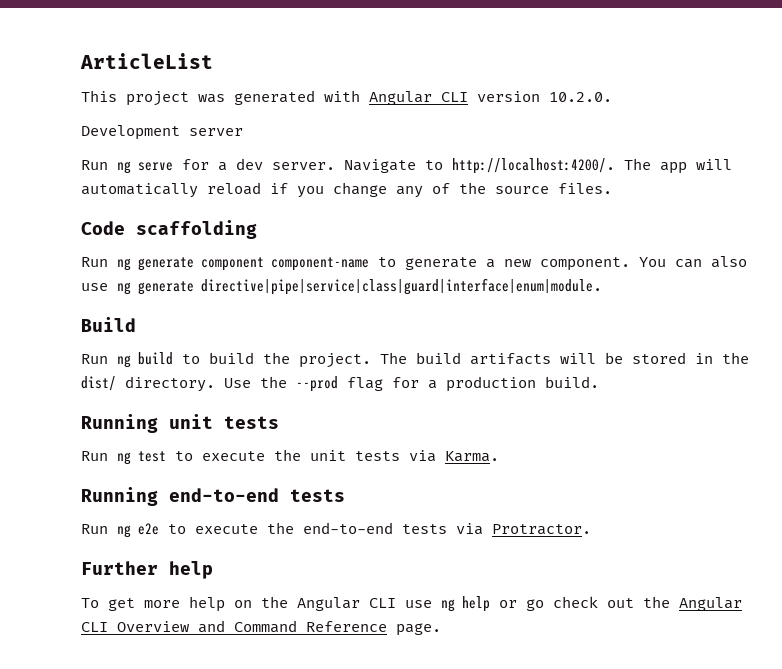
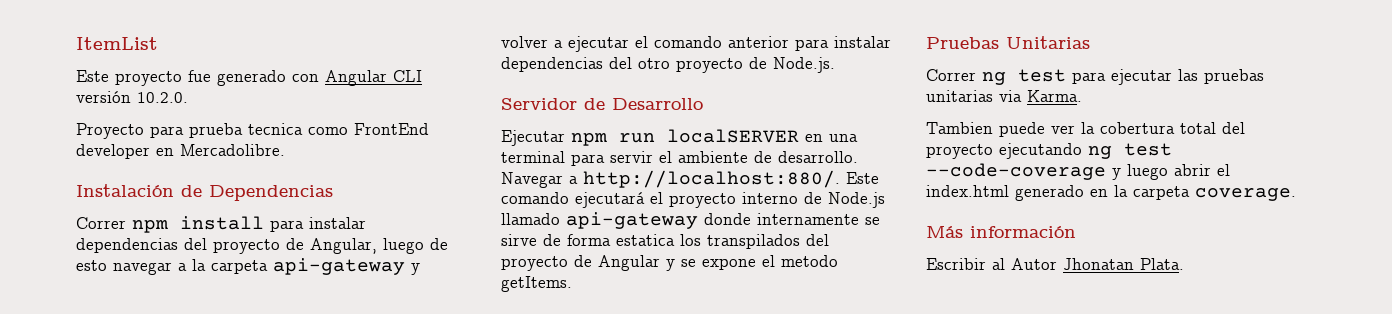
- ArticleList
- This project was generated with Angular CLI version 10.2.0.
+ ItemList
+ Este proyecto fue generado con Angular CLI versión 10.2.0.
- Development server
- Run ng serve for a dev server. Navigate to http://localhost:4200/. The app will automatically reload if you change any of the source files.
- Code scaffolding
- Run ng generate component component-name to generate a new component. You can also use ng generate directive|pipe|service|class|guard|interface|enum|module.
- Build
- Run ng build to build the project. The build artifacts will be stored in the dist/ directory. Use the --prod flag for a production build.
- Running unit tests
- Run ng test to execute the unit tests via Karma.
- Running end-to-end tests
- Run ng e2e to execute the end-to-end tests via Protractor.
- Further help
- To get more help on the Angular CLI use ng help or go check out the Angular CLI Overview and Command Reference page.
+ Proyecto para prueba tecnica como FrontEnd developer en Mercadolibre.
+ Instalación de Dependencias
+ Correr npm install para instalar dependencias del proyecto de Angular, luego de esto navegar a la carpeta api-gateway y volver a ejecutar el comando anterior para instalar dependencias del otro proyecto de Node.js.
+ Servidor de Desarrollo
+ Ejecutar npm run localSERVER en una terminal para servir el ambiente de desarrollo. Navegar a http://localhost:880/. Este comando ejecutará el proyecto interno de Node.js llamado api-gateway donde internamente se sirve de forma estatica los transpilados del proyecto de Angular y se expone el metodo getItems.
+ Pruebas Unitarias
+ Correr ng test para ejecutar las pruebas unitarias via Karma.
+ Tambien puede ver la cobertura total del proyecto ejecutando ng test --code-coverage y luego abrir el index.html generado en la carpeta coverage.
+ Más información
+ Escribir al Autor Jhonatan Plata.

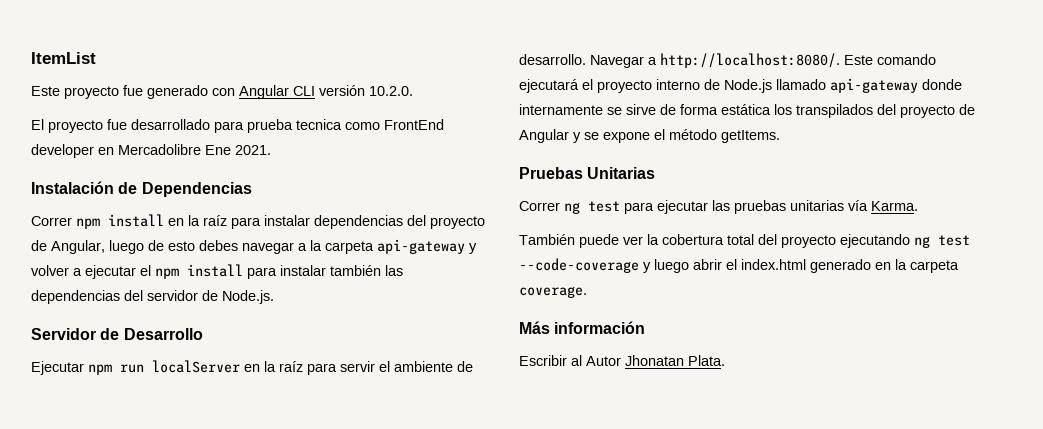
- Proyecto para prueba tecnica como FrontEnd developer en Mercadolibre.
+ El proyecto fue desarrollado para prueba tecnica como FrontEnd developer en Mercadolibre Ene 2021.
- Correr npm install para instalar dependencias del proyecto de Angular, luego de esto navegar a la carpeta api-gateway y volver a ejecutar el comando anterior para instalar dependencias del otro proyecto de Node.js.
+ Correr npm install en la raíz para instalar dependencias del proyecto de Angular, luego de esto debes navegar a la carpeta api-gateway y volver a ejecutar el npm install para instalar también las dependencias del servidor de Node.js.
- Ejecutar npm run localSERVER en una terminal para servir el ambiente de desarrollo.
+ Ejecutar npm run localServer en la raíz para servir el ambiente de desarrollo.
- Navegar a http://localhost:880/.
+ Navegar a http://localhost:8080/.
- Este comando ejecutará el proyecto interno de Node.js llamado api-gateway donde internamente se sirve de forma estatica los transpilados del proyecto de Angular y se expone el metodo getItems.
+ Este comando ejecutará el proyecto interno de Node.js llamado api-gateway donde internamente se sirve de forma estática los transpilados del proyecto de Angular y se expone el método getItems.
- Correr ng test para ejecutar las pruebas unitarias via Karma.
+ Correr ng test para ejecutar las pruebas unitarias vía Karma.
- Tambien puede ver la cobertura total del proyecto ejecutando ng test --code-coverage y luego abrir el index.html generado en la carpeta coverage.
+ También puede ver la cobertura total del proyecto ejecutando ng test --code-coverage y luego abrir el index.html generado en la carpeta coverage.

